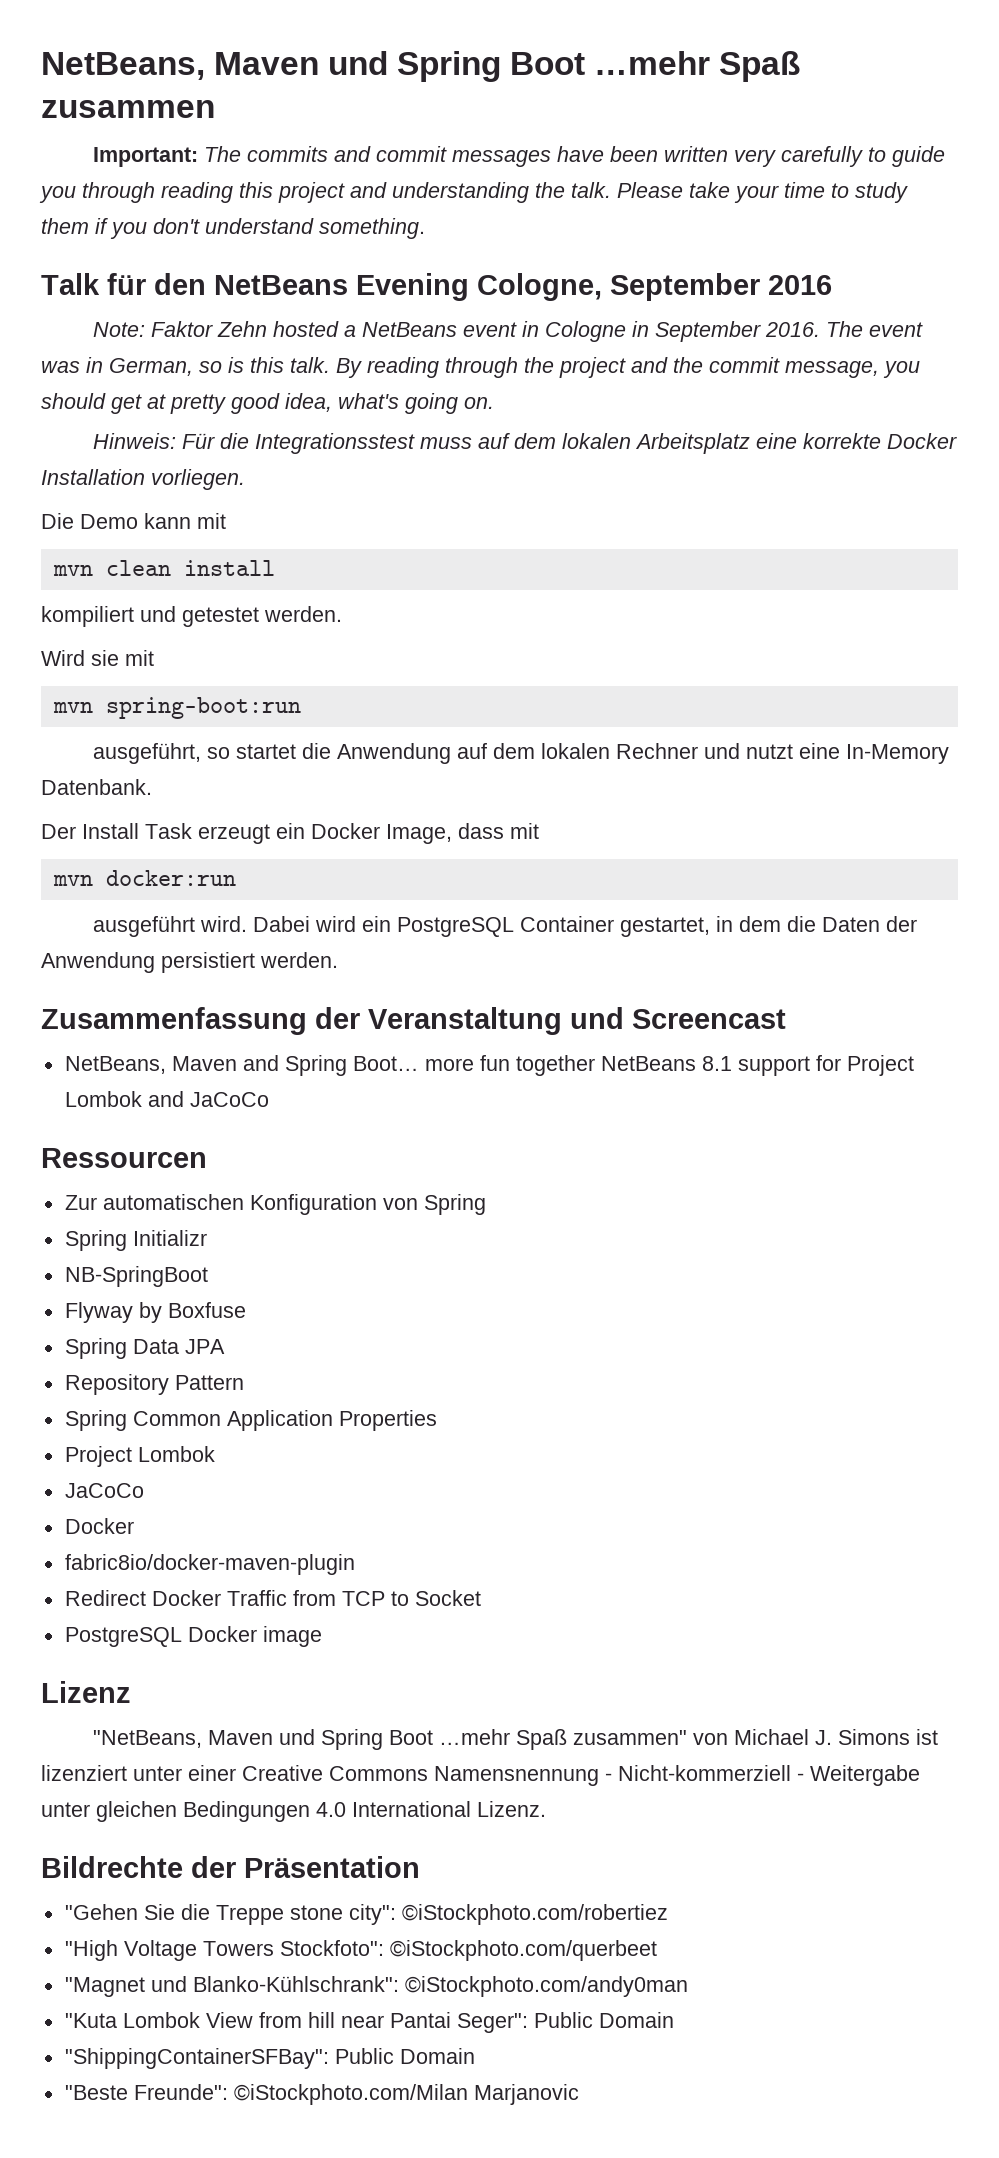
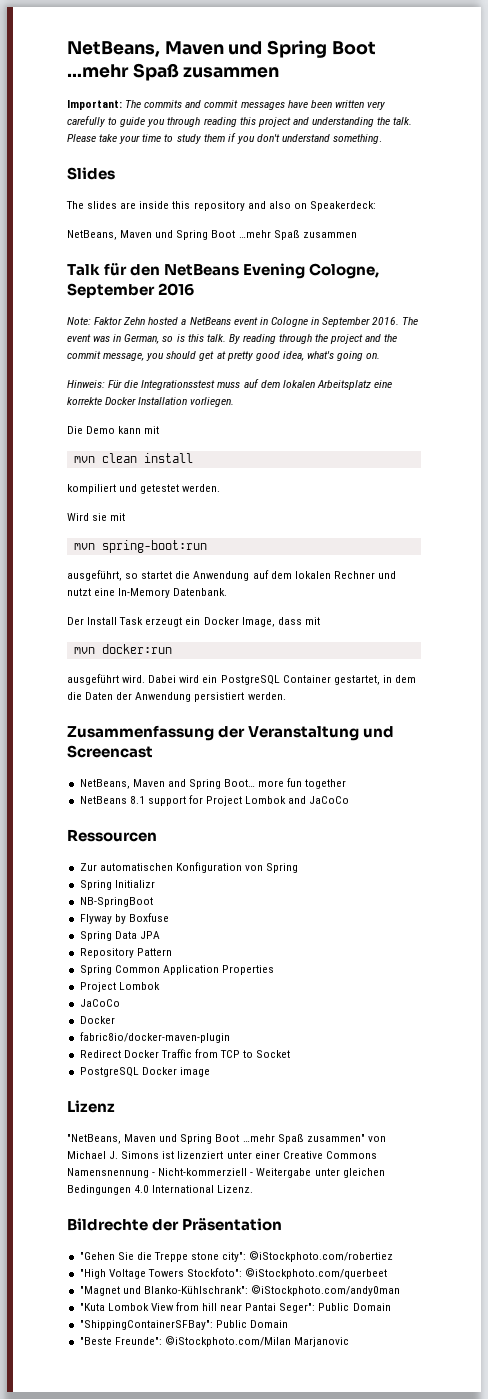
+ Slides
+ The slides are inside this repository and also on Speakerdeck:
+ NetBeans, Maven und Spring Boot …mehr Spaß zusammen
- NetBeans, Maven and Spring Boot… more fun together NetBeans 8.1 support for Project Lombok and JaCoCo
+ NetBeans, Maven and Spring Boot… more fun together
+ NetBeans 8.1 support for Project Lombok and JaCoCo

